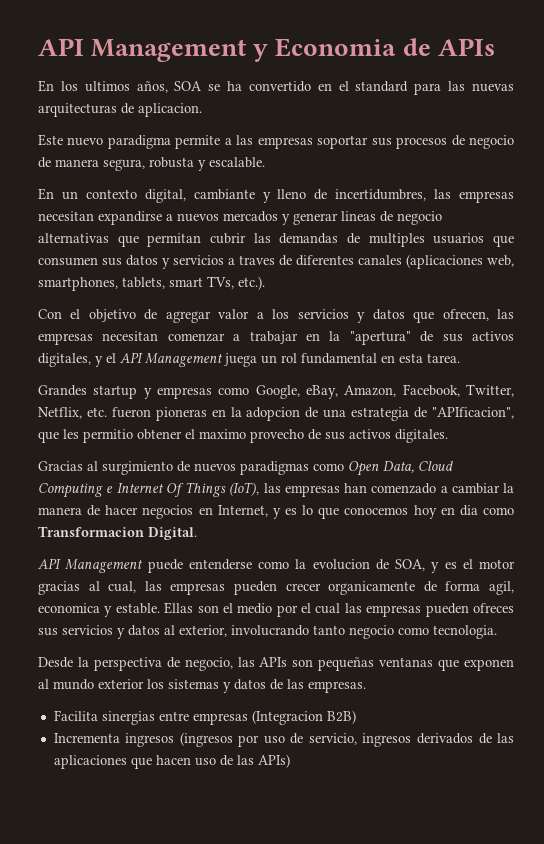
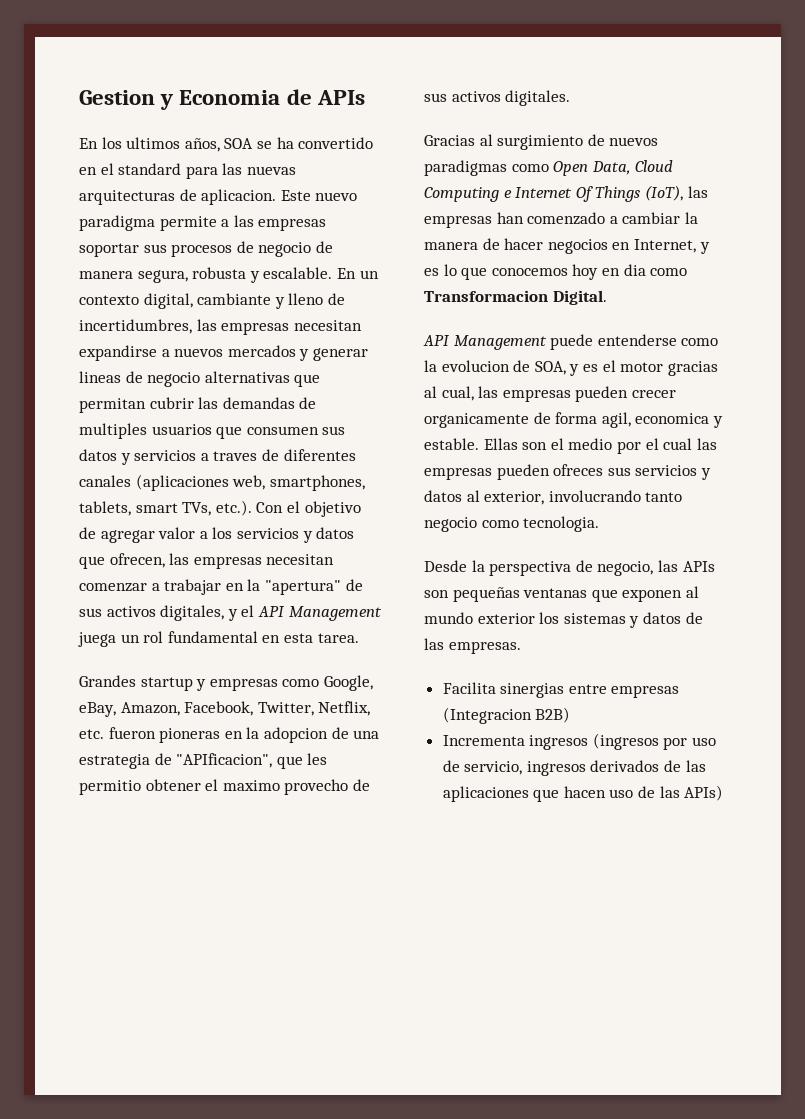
- API Management y Economia de APIs
+ Gestion y Economia de APIs
- En los ultimos años, SOA se ha convertido en el standard para las nuevas arquitecturas de aplicacion.
- Este nuevo paradigma permite a las empresas soportar sus procesos de negocio de manera segura, robusta y escalable.
- En un contexto digital, cambiante y lleno de incertidumbres, las empresas necesitan expandirse a nuevos mercados y generar lineas de negocio alternativas que permitan cubrir las demandas de multiples usuarios que consumen sus datos y servicios a traves de diferentes canales (aplicaciones web, smartphones, tablets, smart TVs, etc.).
- Con el objetivo de agregar valor a los servicios y datos que ofrecen, las empresas necesitan comenzar a trabajar en la "apertura" de sus activos digitales, y el API Management juega un rol fundamental en esta tarea.
+ En los ultimos años, SOA se ha convertido en el standard para las nuevas arquitecturas de aplicacion. Este nuevo paradigma permite a las empresas soportar sus procesos de negocio de manera segura, robusta y escalable. En un contexto digital, cambiante y lleno de incertidumbres, las empresas necesitan expandirse a nuevos mercados y generar lineas de negocio alternativas que permitan cubrir las demandas de multiples usuarios que consumen sus datos y servicios a traves de diferentes canales (aplicaciones web, smartphones, tablets, smart TVs, etc.). Con el objetivo de agregar valor a los servicios y datos que ofrecen, las empresas necesitan comenzar a trabajar en la "apertura" de sus activos digitales, y el API Management juega un rol fundamental en esta tarea.

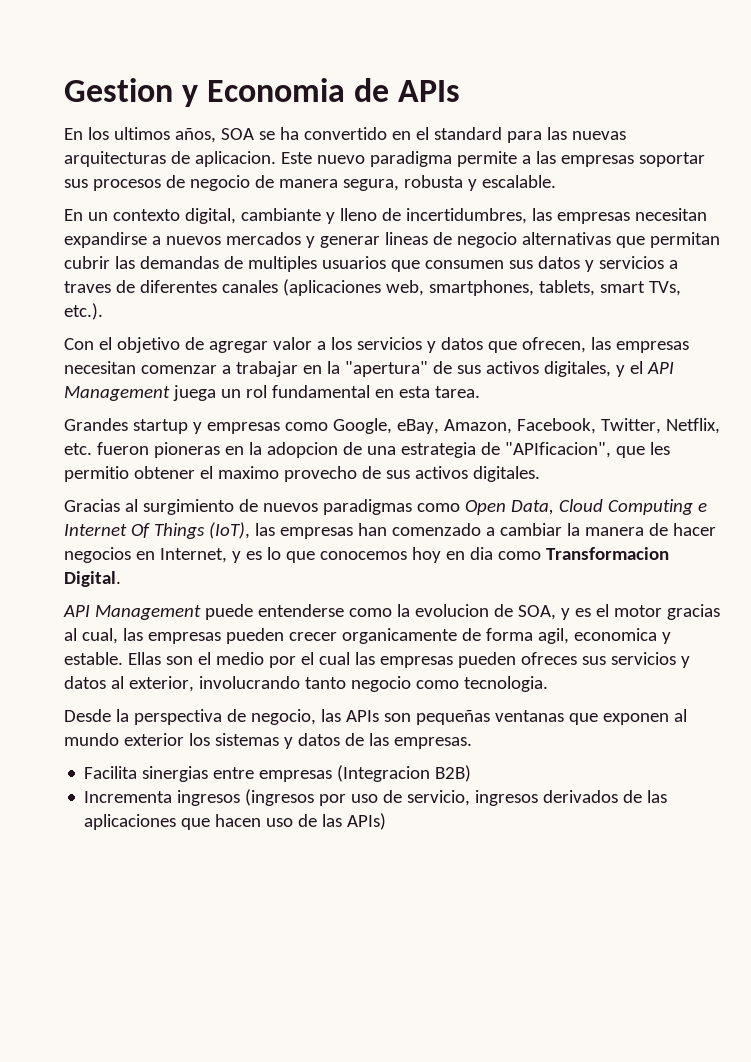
- Este nuevo paradigma permite a las empresas soportar sus procesos de negocio de manera segura, robusta y escalable. En un contexto digital, cambiante y lleno de incertidumbres, las empresas necesitan expandirse a nuevos mercados y generar lineas de negocio alternativas que permitan cubrir las demandas de multiples usuarios que consumen sus datos y servicios a traves de diferentes canales (aplicaciones web, smartphones, tablets, smart TVs, etc.). Con el objetivo de agregar valor a los servicios y datos que ofrecen, las empresas necesitan comenzar a trabajar en la "apertura" de sus activos digitales, y el API Management juega un rol fundamental en esta tarea.
+ Este nuevo paradigma permite a las empresas soportar sus procesos de negocio de manera segura, robusta y escalable.
+ En un contexto digital, cambiante y lleno de incertidumbres, las empresas necesitan expandirse a nuevos mercados y generar lineas de negocio alternativas que permitan cubrir las demandas de multiples usuarios que consumen sus datos y servicios a traves de diferentes canales (aplicaciones web, smartphones, tablets, smart TVs, etc.).
+ Con el objetivo de agregar valor a los servicios y datos que ofrecen, las empresas necesitan comenzar a trabajar en la "apertura" de sus activos digitales, y el API Management juega un rol fundamental en esta tarea.

